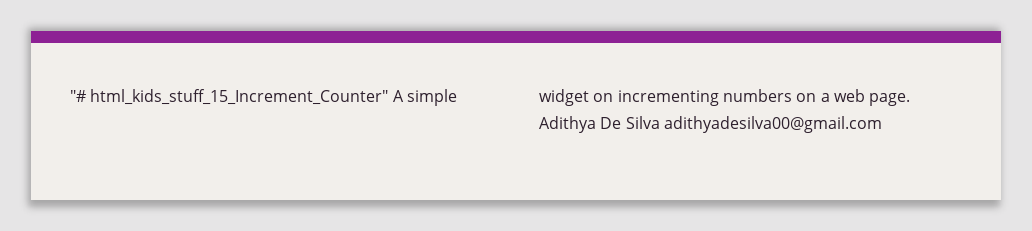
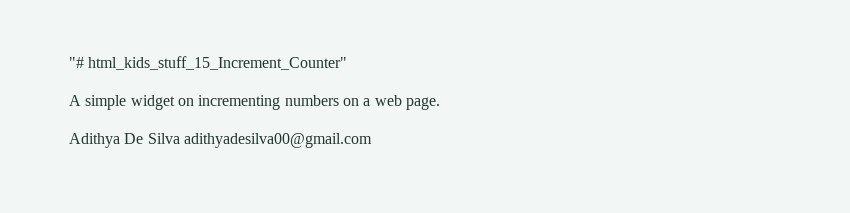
- "# html_kids_stuff_15_Increment_Counter" A simple widget on incrementing numbers on a web page.
+ "# html_kids_stuff_15_Increment_Counter"
+ A simple widget on incrementing numbers on a web page.

